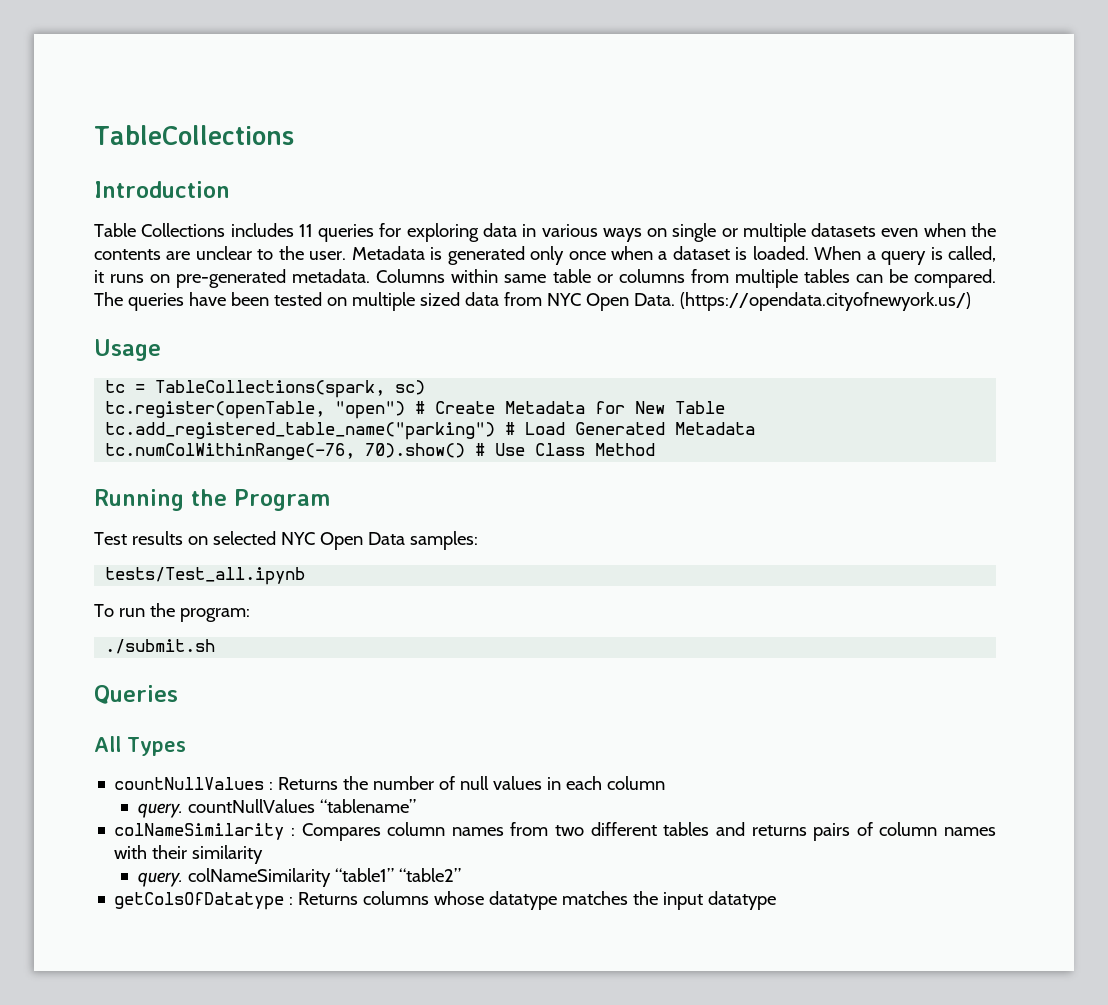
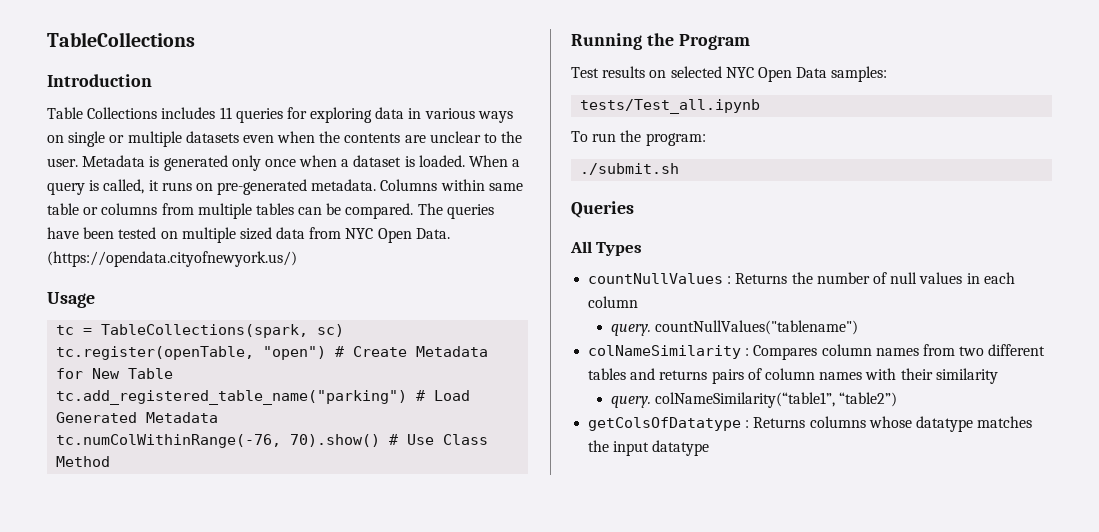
- query. countNullValues “tablename”
+ query. countNullValues("tablename")
- query. colNameSimilarity “table1” “table2”
+ query. colNameSimilarity(“table1”, “table2”)

